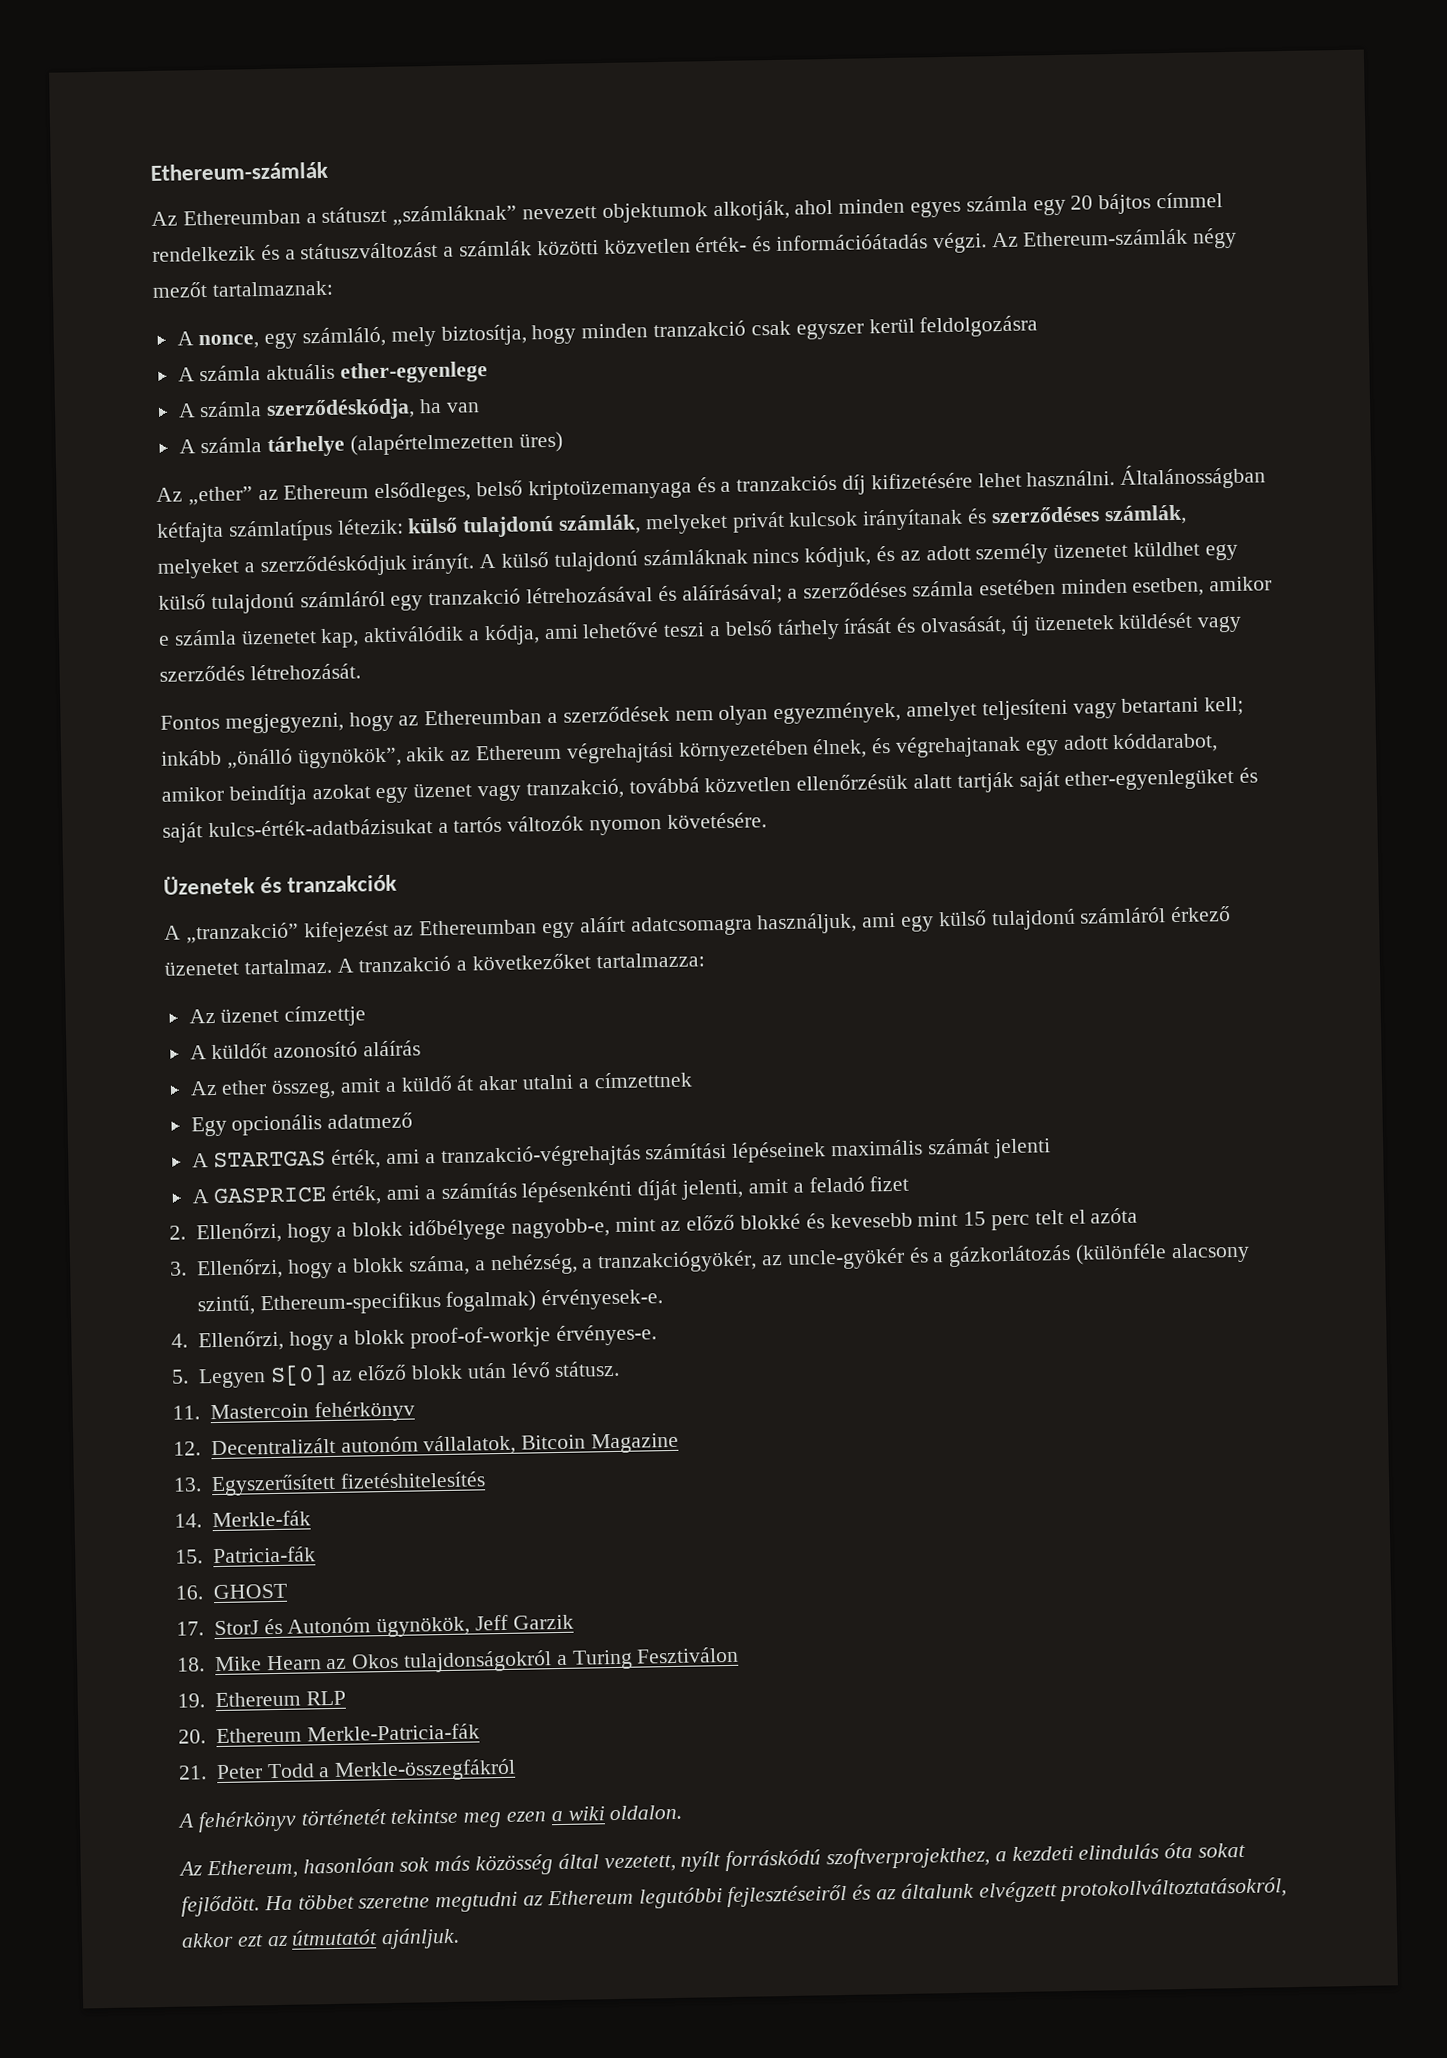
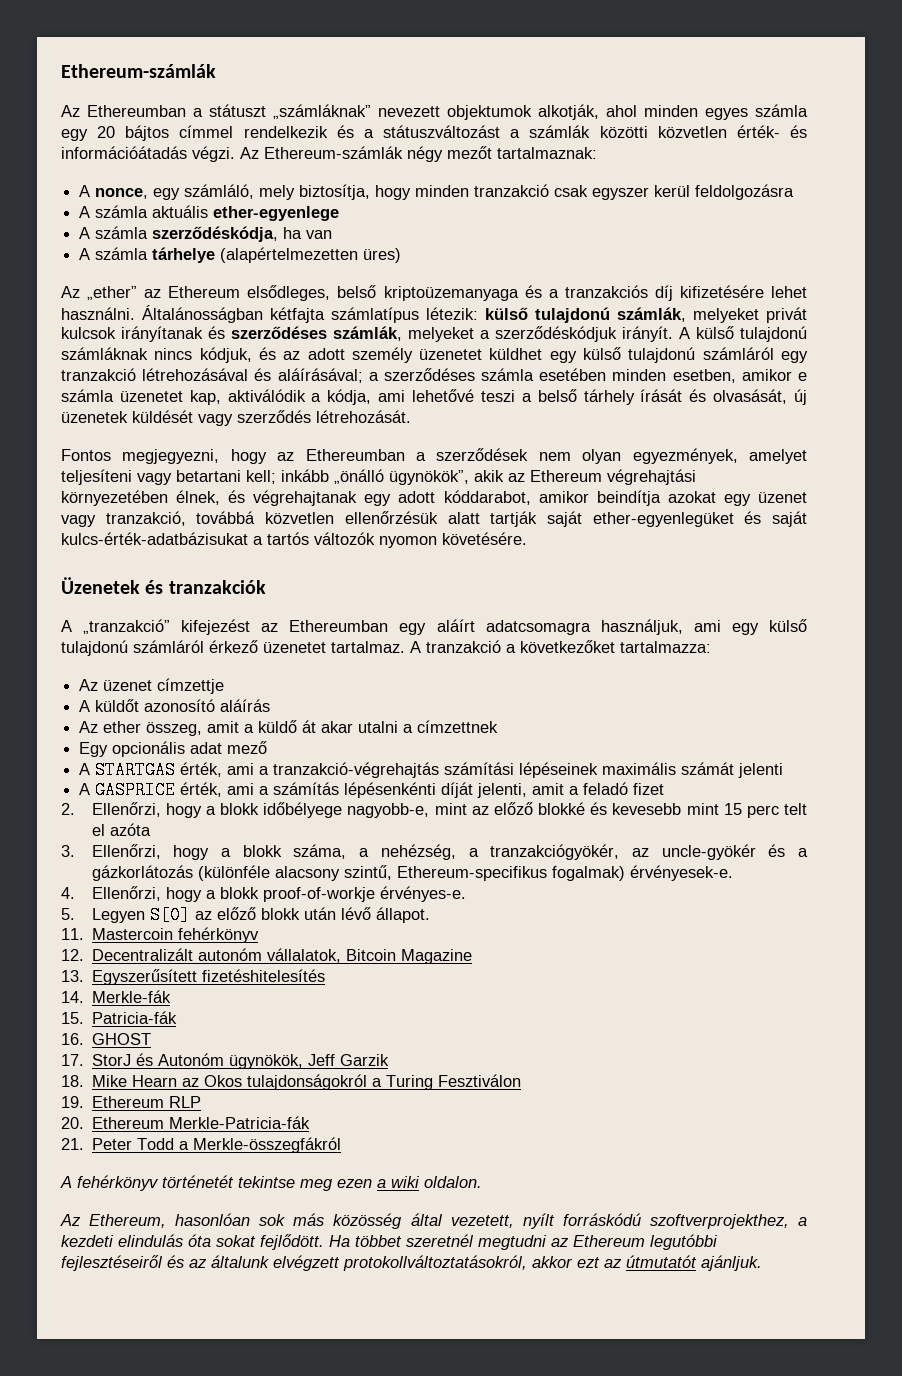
- Egy opcionális adatmező
+ Egy opcionális adat mező
- 5. Legyen S[0] az előző blokk után lévő státusz.
+ 5. Legyen S[0] az előző blokk után lévő állapot.
- Ha többet szeretne megtudni az Ethereum legutóbbi fejlesztéseiről és az általunk elvégzett protokollváltoztatásokról, akkor ezt az útmutatót ajánljuk.
+ Ha többet szeretnél megtudni az Ethereum legutóbbi fejlesztéseiről és az általunk elvégzett protokollváltoztatásokról, akkor ezt az útmutatót ajánljuk.

